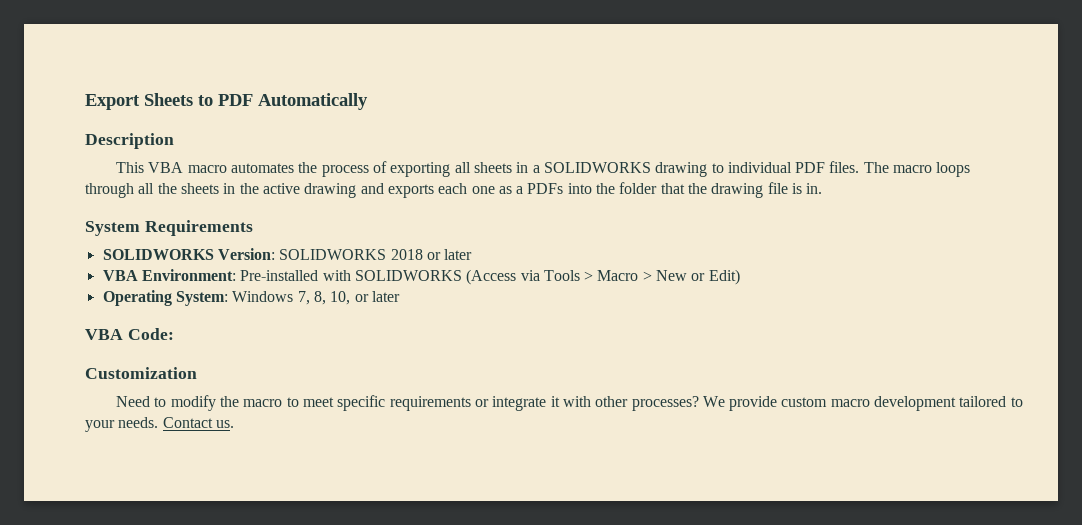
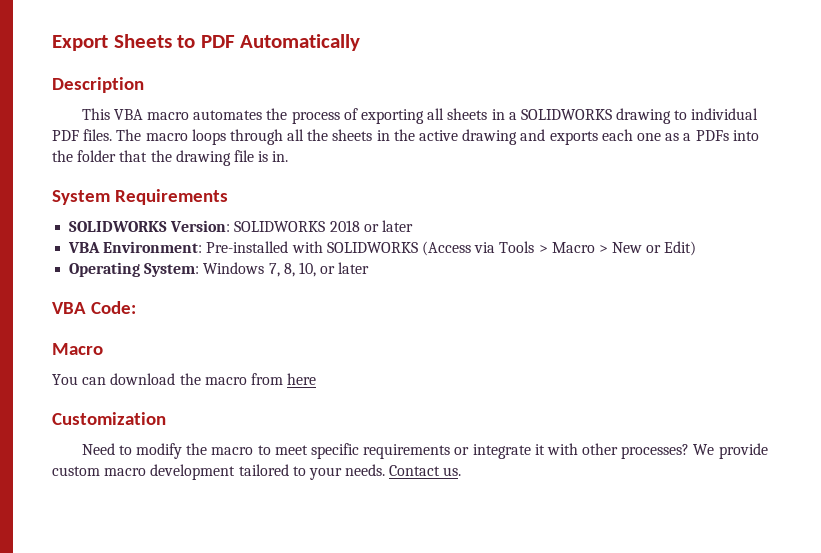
  VBA Code:
+ Macro
+ You can download the macro from here

